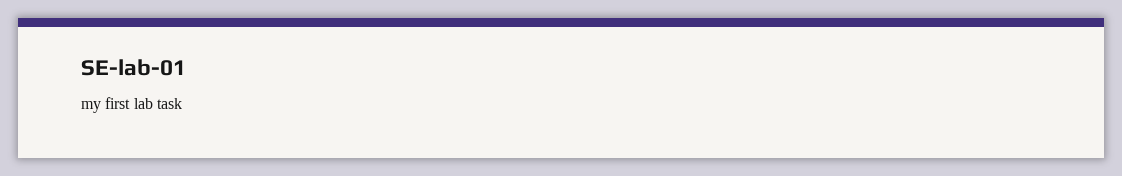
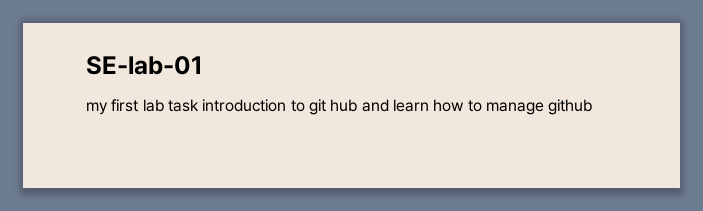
- my first lab task
+ my first lab task introduction to git hub and learn how to manage github

